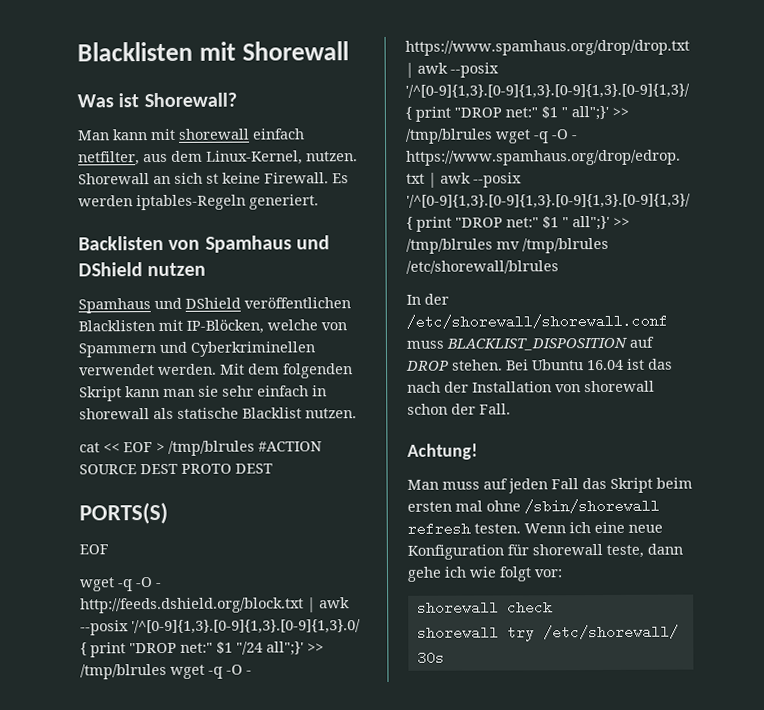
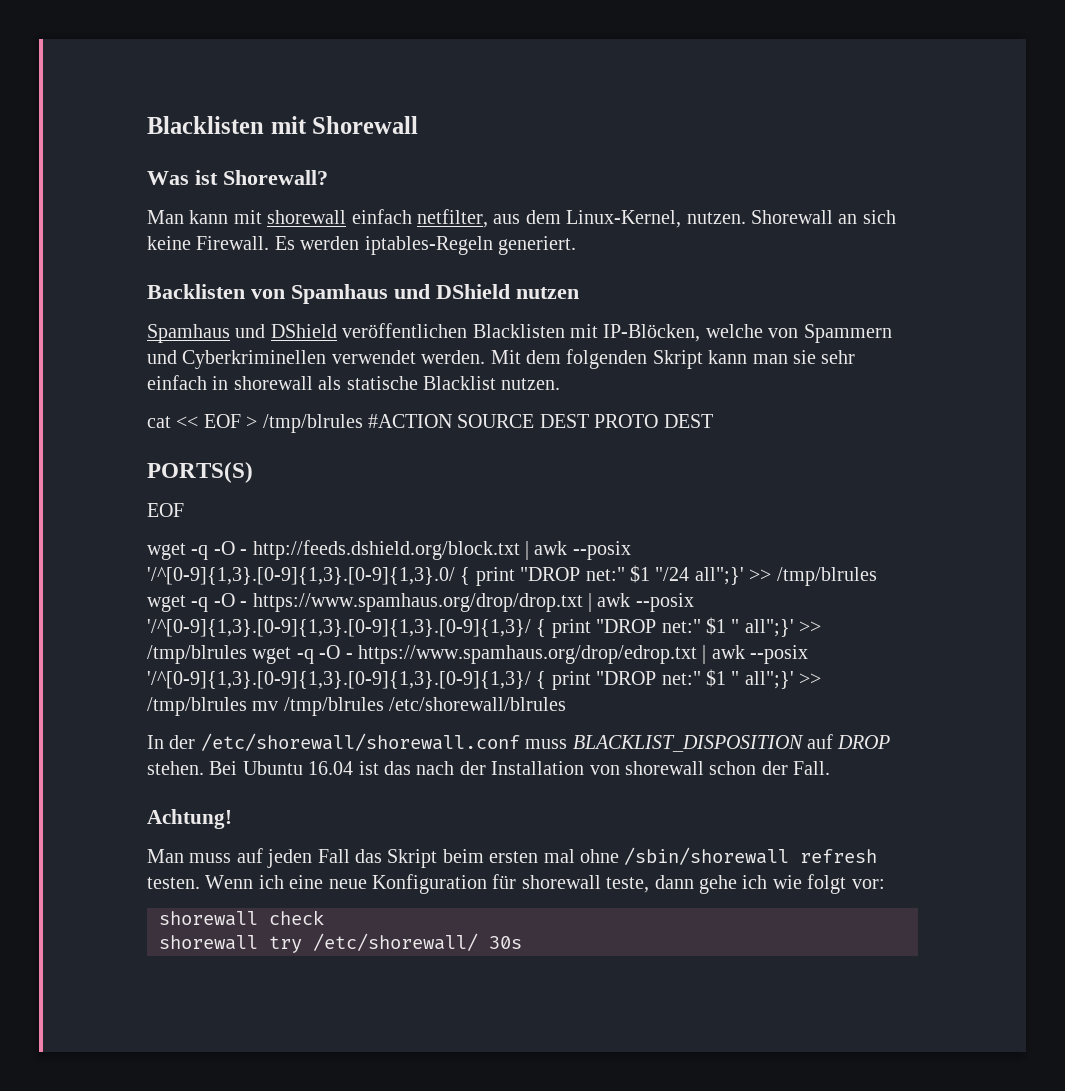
- Shorewall an sich st keine Firewall.
+ Shorewall an sich keine Firewall.

